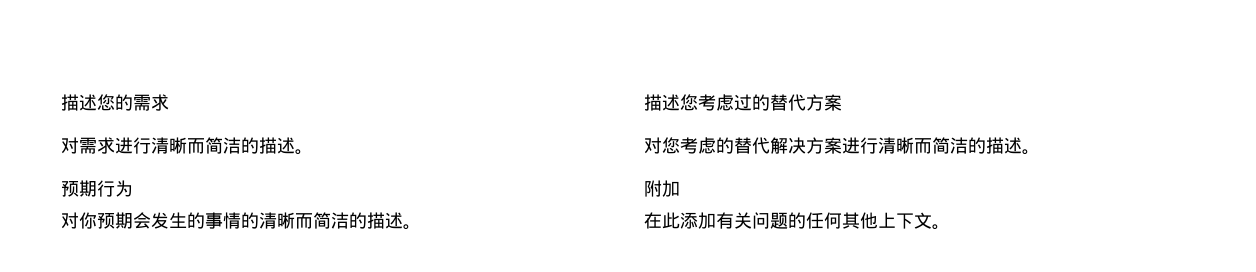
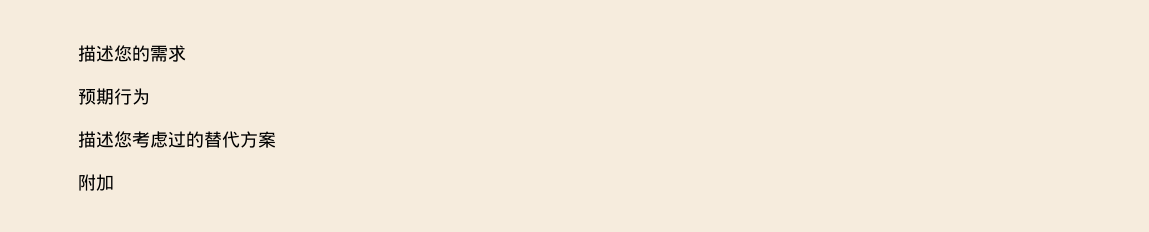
- 对需求进行清晰而简洁的描述。
  预期行为
- 对你预期会发生的事情的清晰而简洁的描述。
- 对您考虑的替代解决方案进行清晰而简洁的描述。
  附加
- 在此添加有关问题的任何其他上下文。

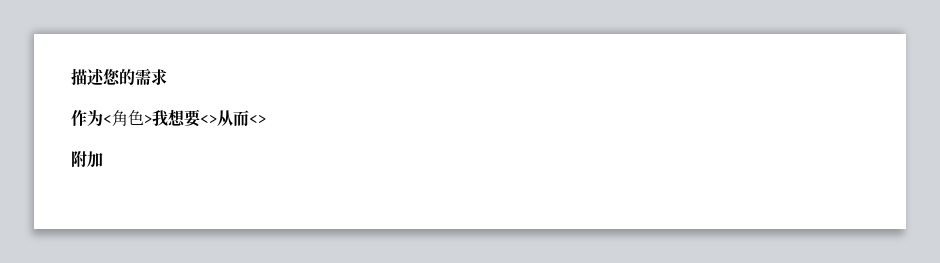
- 预期行为
- 描述您考虑过的替代方案
+ 作为<角色>我想要<>从而<>

